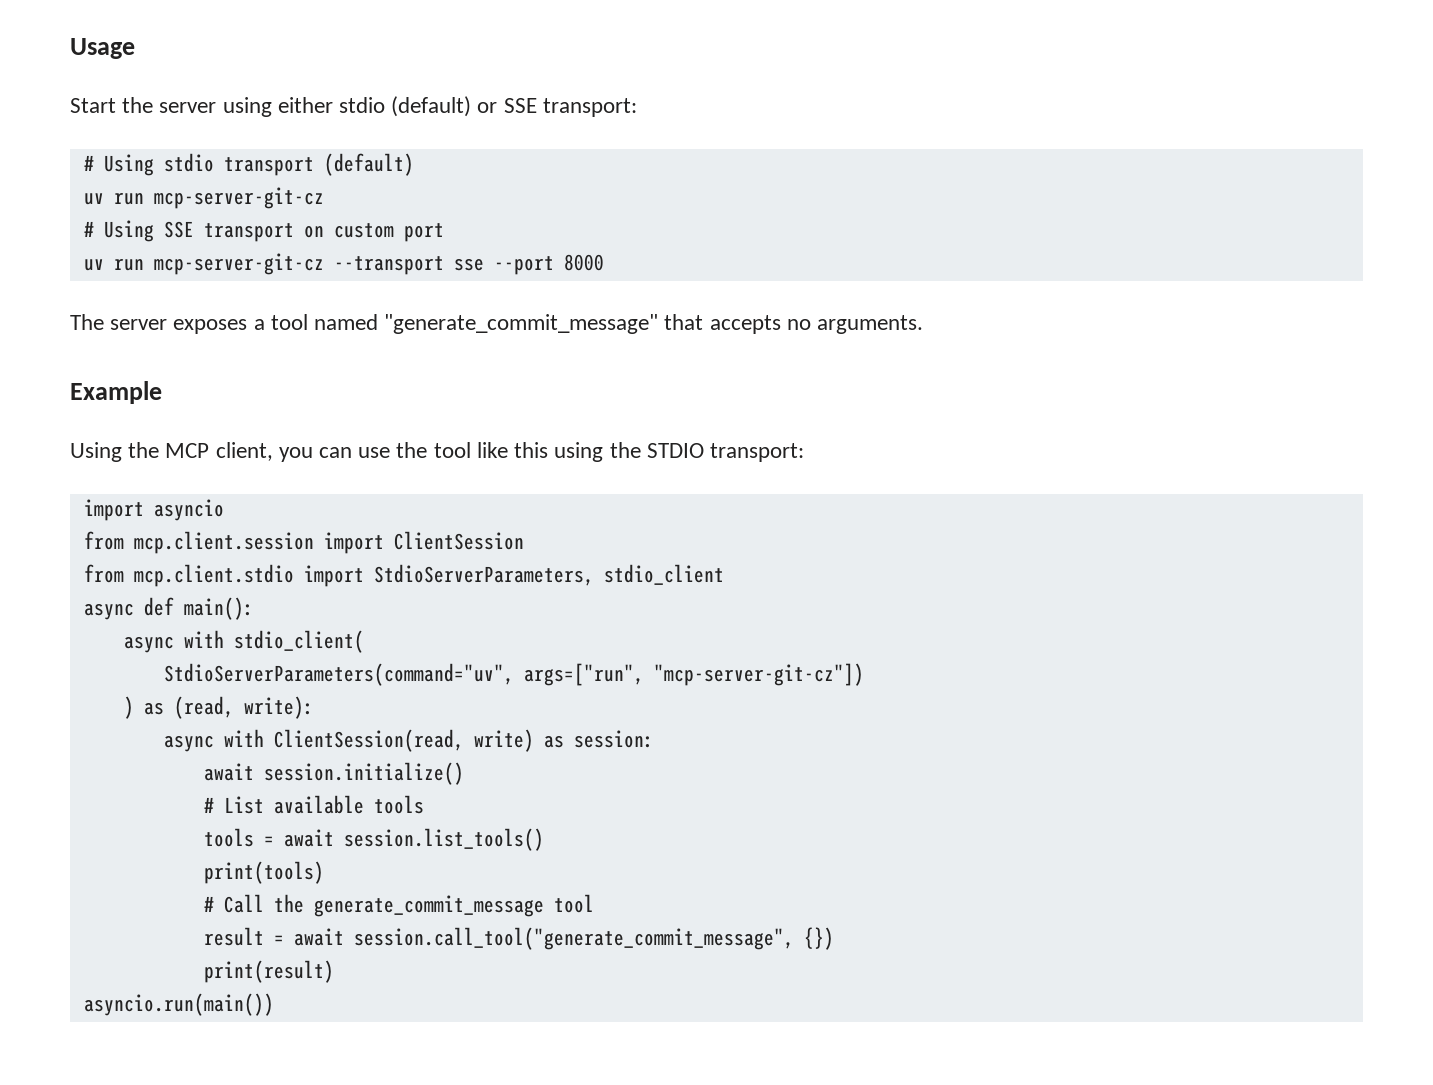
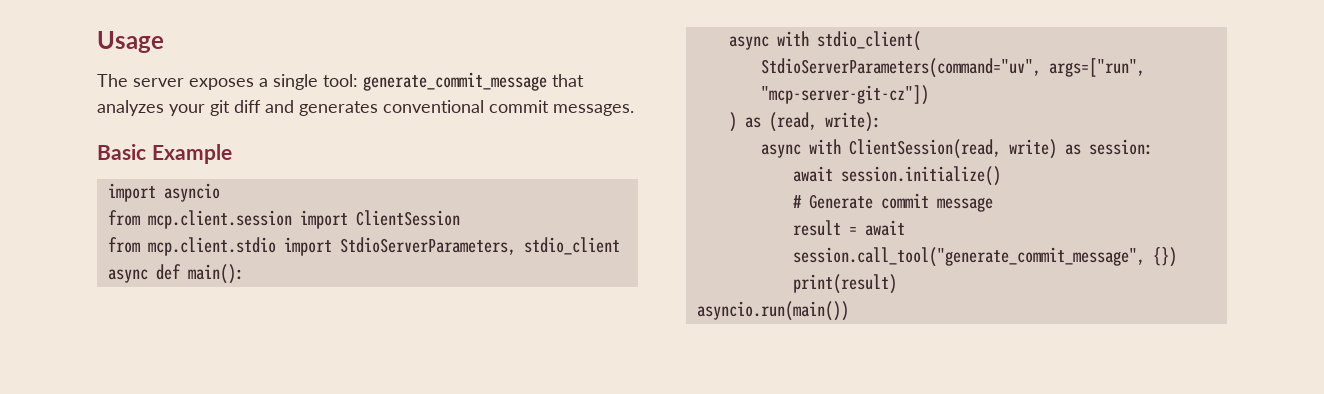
- Start the server using either stdio (default) or SSE transport:
- # Using stdio transport (default)
- uv run mcp-server-git-cz
- # Using SSE transport on custom port
- uv run mcp-server-git-cz --transport sse --port 8000
- The server exposes a tool named "generate_commit_message" that accepts no arguments.
- Example
- Using the MCP client, you can use the tool like this using the STDIO transport:
+ The server exposes a single tool: generate_commit_message that analyzes your git diff and generates conventional commit messages.
+ Basic Example
- # List available tools
- tools = await session.list_tools()
- print(tools)
- # Call the generate_commit_message tool
+ # Generate commit message

